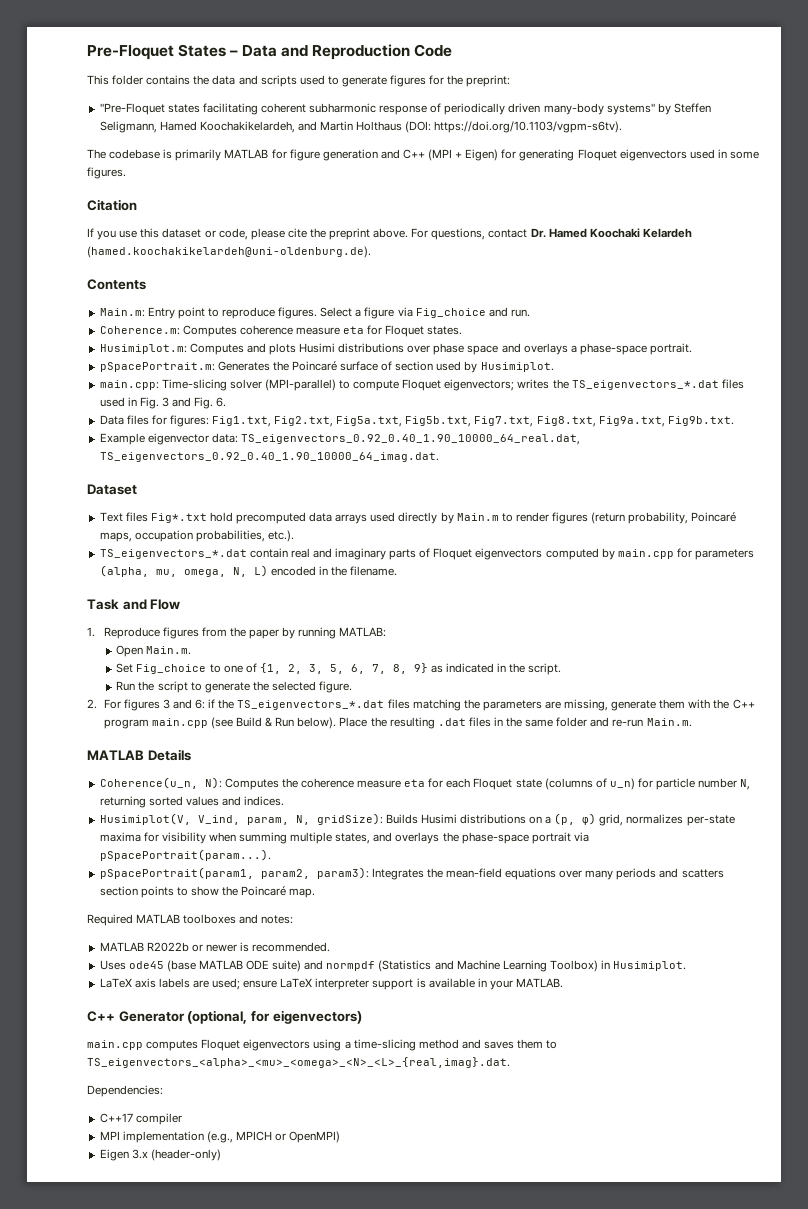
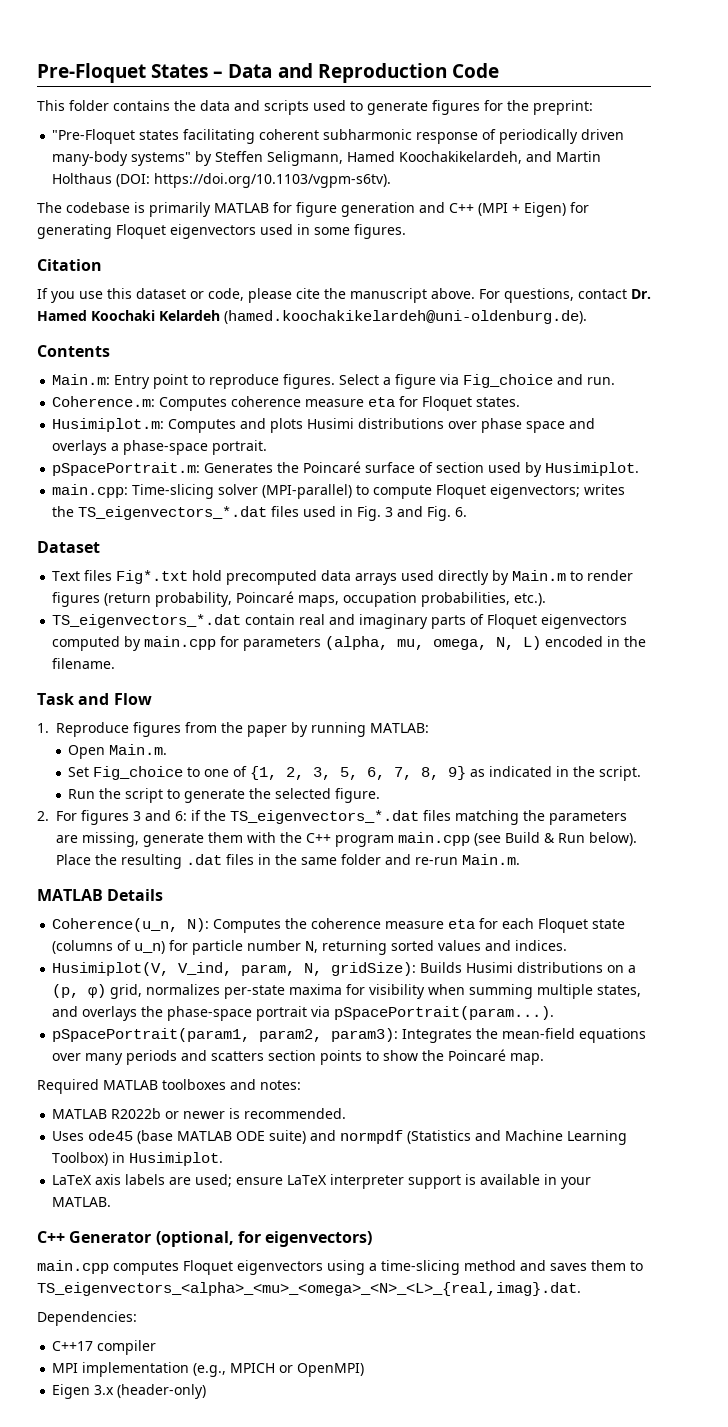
- If you use this dataset or code, please cite the preprint above.
+ If you use this dataset or code, please cite the manuscript above.
- Data files for figures: Fig1.txt, Fig2.txt, Fig5a.txt, Fig5b.txt, Fig7.txt, Fig8.txt, Fig9a.txt, Fig9b.txt.
- Example eigenvector data: TS_eigenvectors_0.92_0.40_1.90_10000_64_real.dat, TS_eigenvectors_0.92_0.40_1.90_10000_64_imag.dat.

